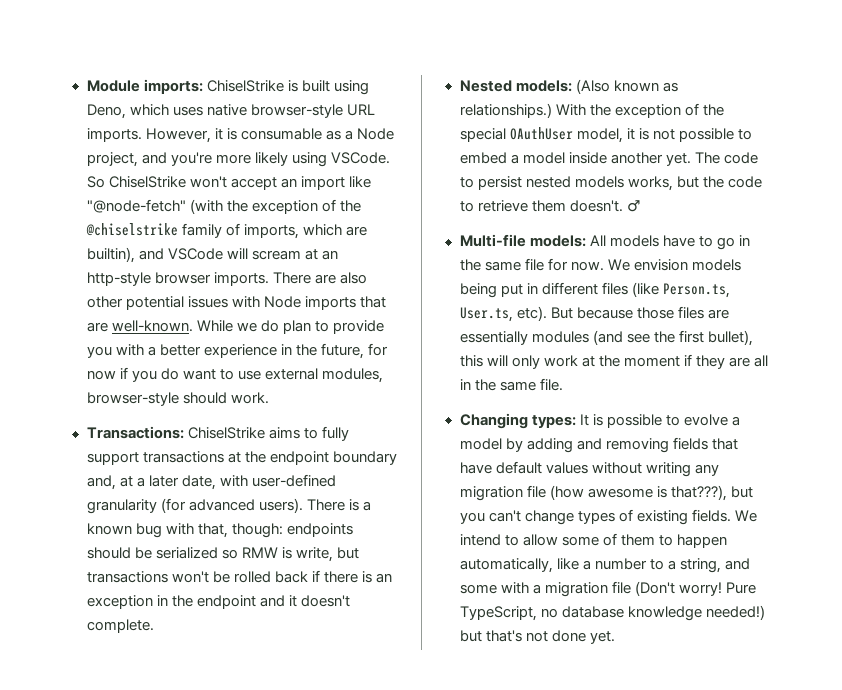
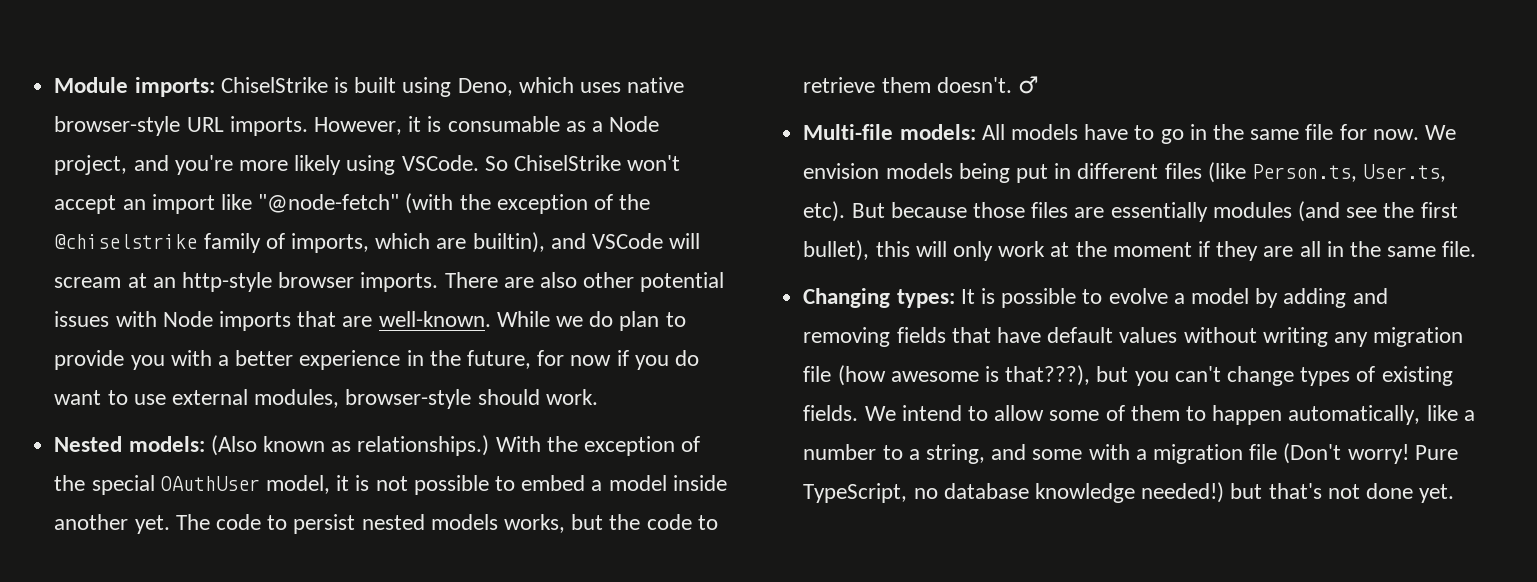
- Transactions: ChiselStrike aims to fully support transactions at the endpoint boundary and, at a later date, with user-defined granularity (for advanced users). There is a known bug with that, though: endpoints should be serialized so RMW is write, but transactions won't be rolled back if there is an exception in the endpoint and it doesn't complete.

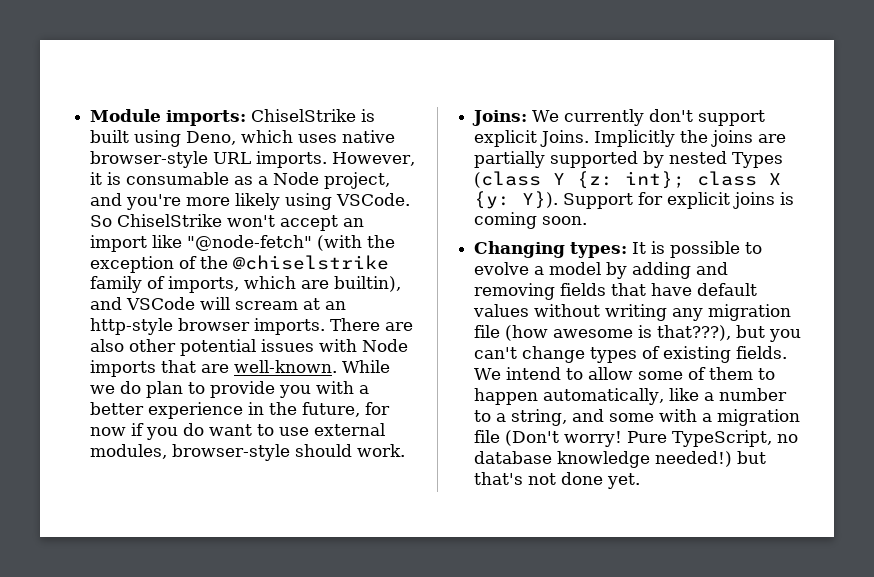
- Nested models: (Also known as relationships.) With the exception of the special OAuthUser model, it is not possible to embed a model inside another yet. The code to persist nested models works, but the code to retrieve them doesn't. ♂
- Multi-file models: All models have to go in the same file for now. We envision models being put in different files (like Person.ts, User.ts, etc). But because those files are essentially modules (and see the first bullet), this will only work at the moment if they are all in the same file.
+ Joins: We currently don't support explicit Joins. Implicitly the joins are partially supported by nested Types (class Y {z: int}; class X {y: Y}). Support for explicit joins is coming soon.

